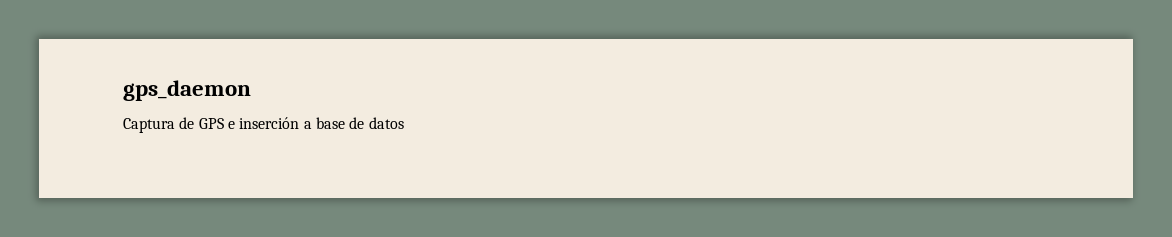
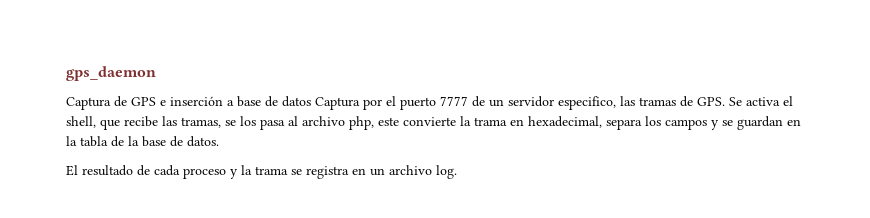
- Captura de GPS e inserción a base de datos
+ Captura de GPS e inserción a base de datos Captura por el puerto 7777 de un servidor especifico, las tramas de GPS. Se activa el shell, que recibe las tramas, se los pasa al archivo php, este convierte la trama en hexadecimal, separa los campos y se guardan en la tabla de la base de datos.
+ El resultado de cada proceso y la trama se registra en un archivo log.

